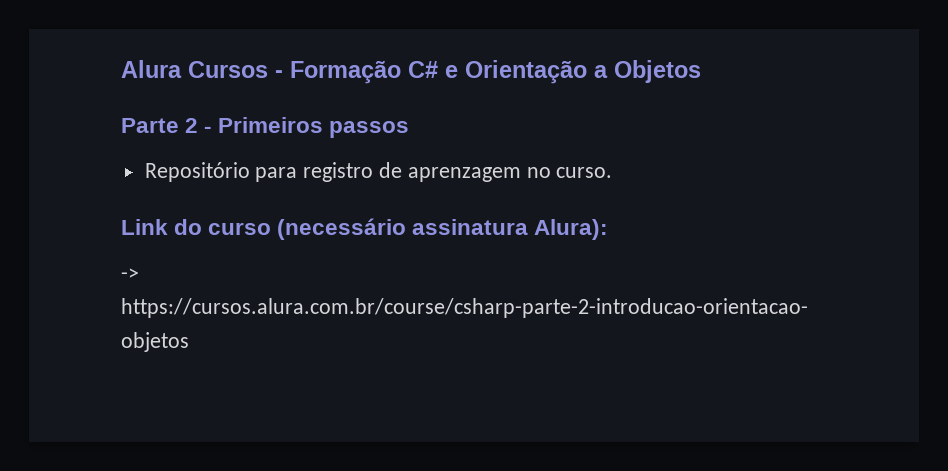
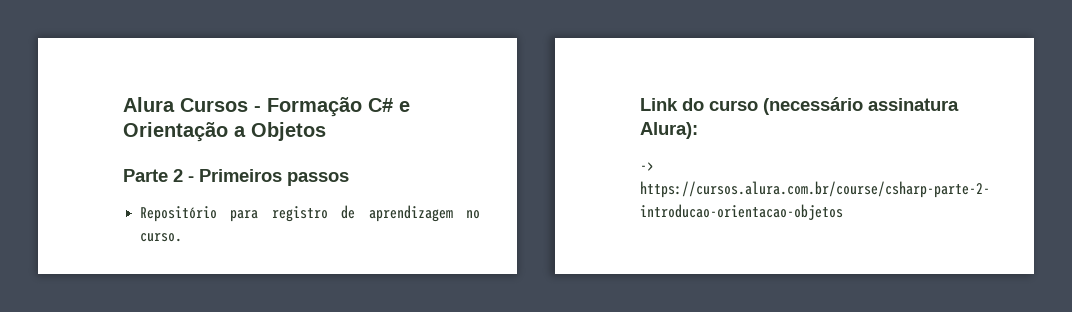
- Repositório para registro de aprenzagem no curso.
+ Repositório para registro de aprendizagem no curso.

